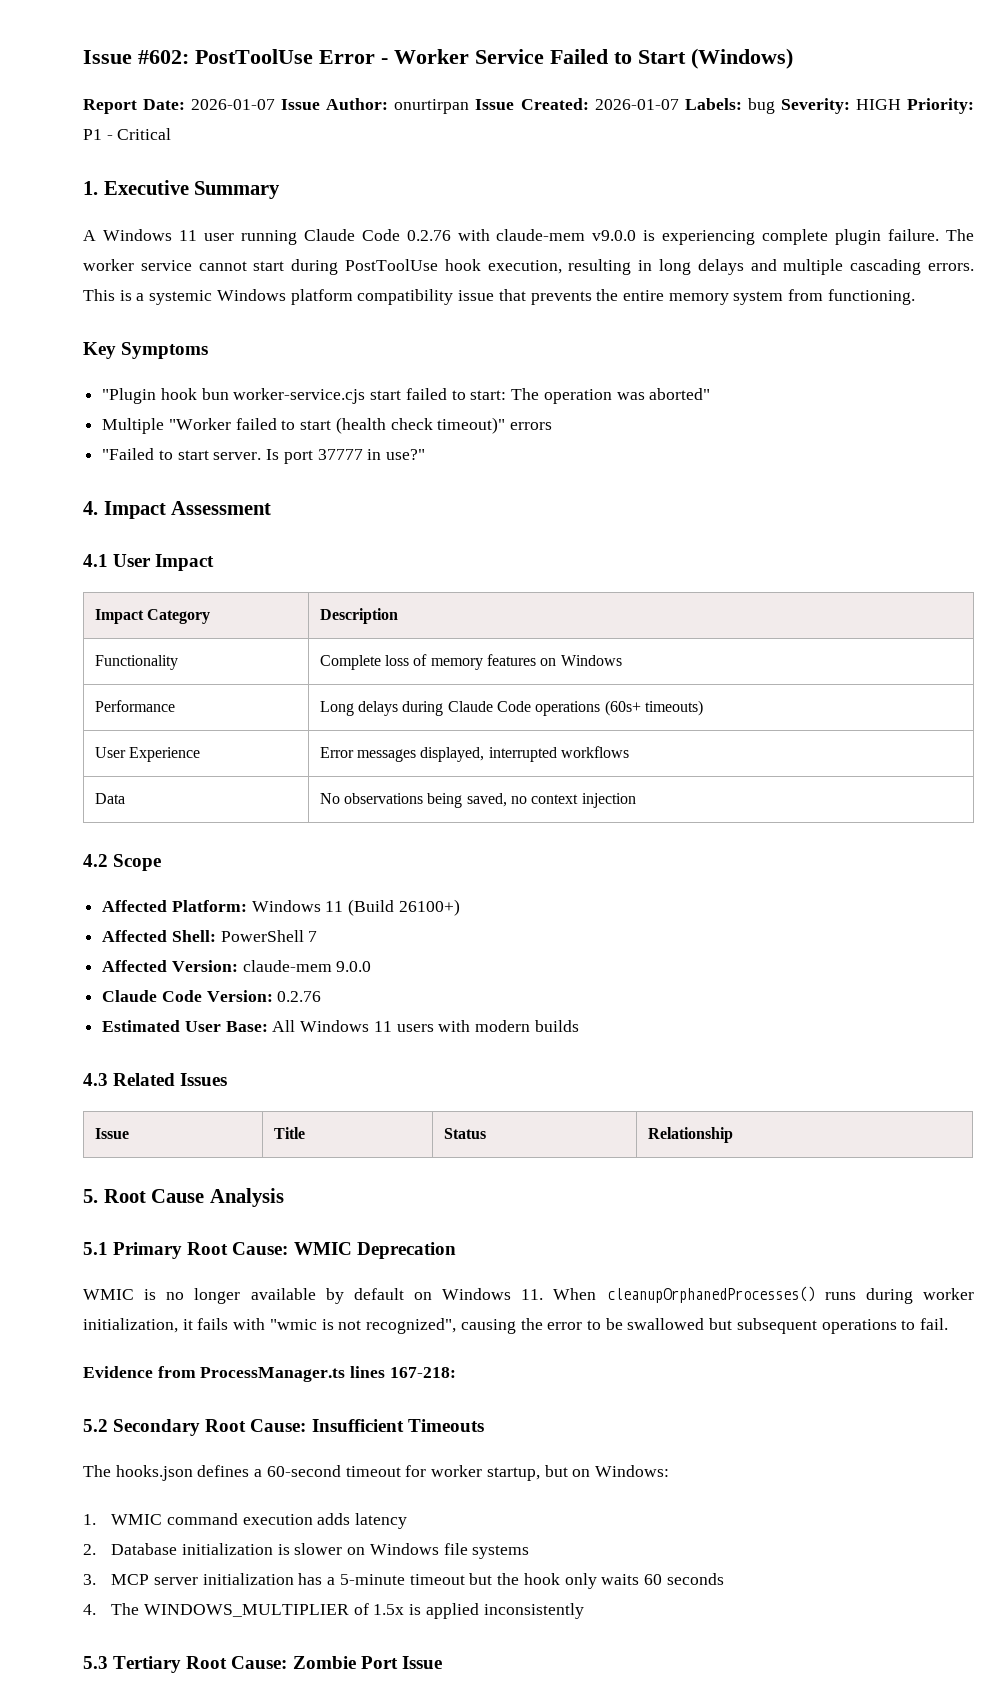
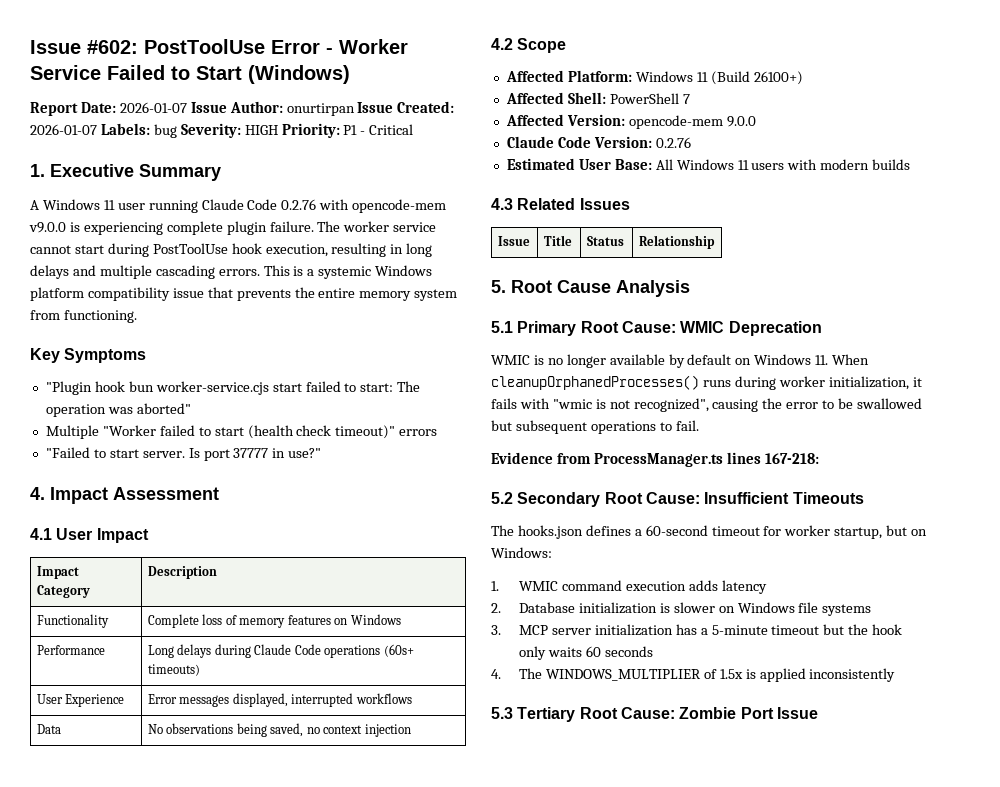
- A Windows 11 user running Claude Code 0.2.76 with claude-mem v9.0.0 is experiencing complete plugin failure.
+ A Windows 11 user running Claude Code 0.2.76 with opencode-mem v9.0.0 is experiencing complete plugin failure.
- Affected Version: claude-mem 9.0.0
+ Affected Version: opencode-mem 9.0.0

